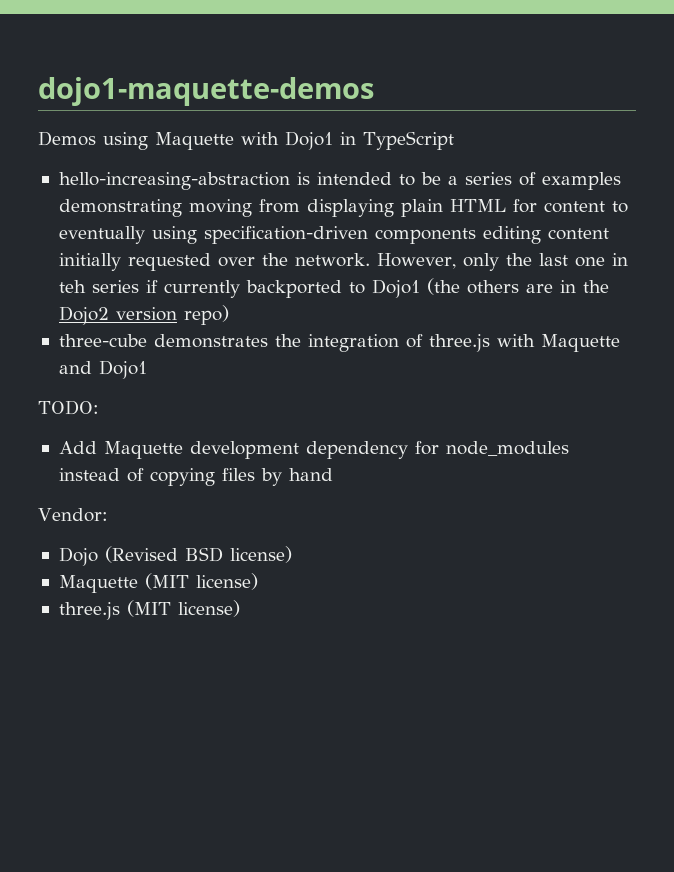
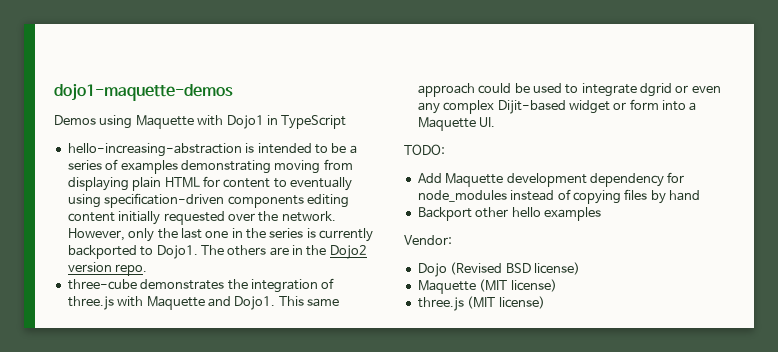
- However, only the last one in teh series if currently backported to Dojo1 (the others are in the Dojo2 version repo)
+ However, only the last one in the series is currently backported to Dojo1. The others are in the Dojo2 version repo.
- three-cube demonstrates the integration of three.js with Maquette and Dojo1
+ three-cube demonstrates the integration of three.js with Maquette and Dojo1. This same approach could be used to integrate dgrid or even any complex Dijit-based widget or form into a Maquette UI.
+ Backport other hello examples

